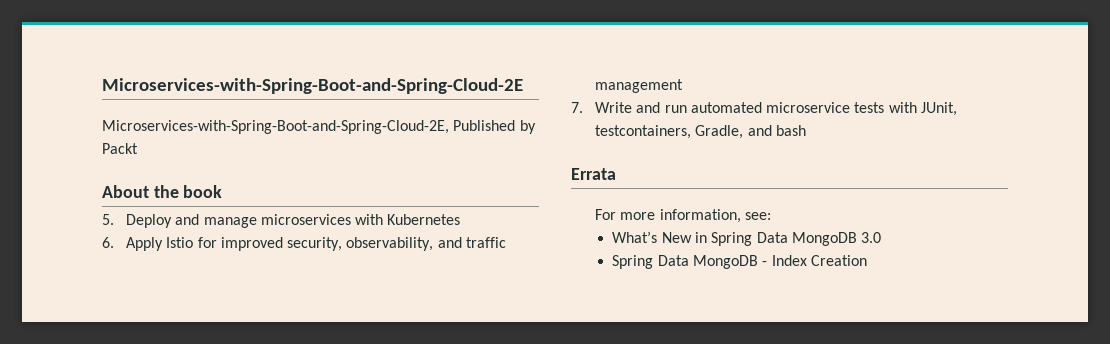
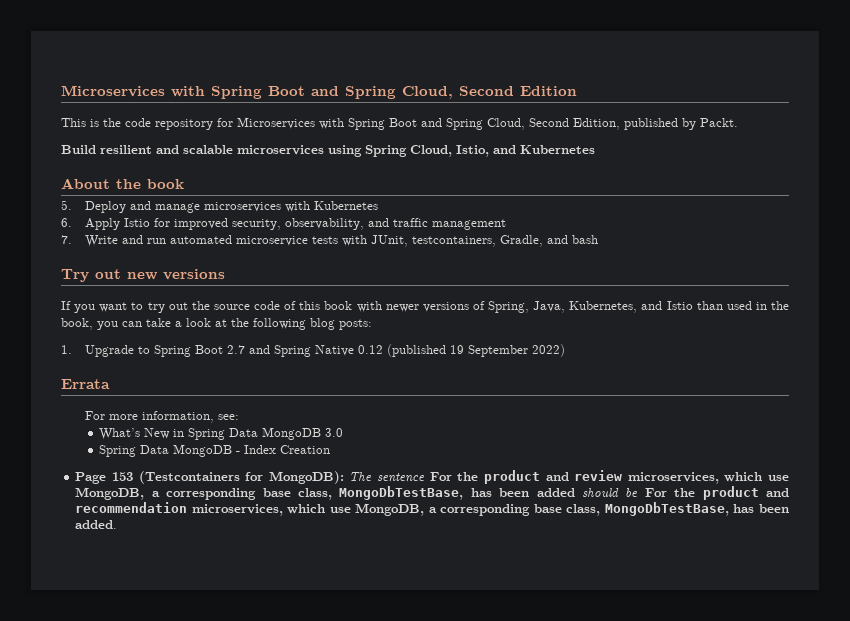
- Microservices-with-Spring-Boot-and-Spring-Cloud-2E
- Microservices-with-Spring-Boot-and-Spring-Cloud-2E, Published by Packt
+ Microservices with Spring Boot and Spring Cloud, Second Edition
+ This is the code repository for Microservices with Spring Boot and Spring Cloud, Second Edition, published by Packt.
+ Build resilient and scalable microservices using Spring Cloud, Istio, and Kubernetes
+ Try out new versions
+ If you want to try out the source code of this book with newer versions of Spring, Java, Kubernetes, and Istio than used in the book, you can take a look at the following blog posts:
+ 1. Upgrade to Spring Boot 2.7 and Spring Native 0.12 (published 19 September 2022)
+ Page 153 (Testcontainers for MongoDB): The sentence For the product and review microservices, which use MongoDB, a corresponding base class, MongoDbTestBase, has been added should be For the product and recommendation microservices, which use MongoDB, a corresponding base class, MongoDbTestBase, has been added.

